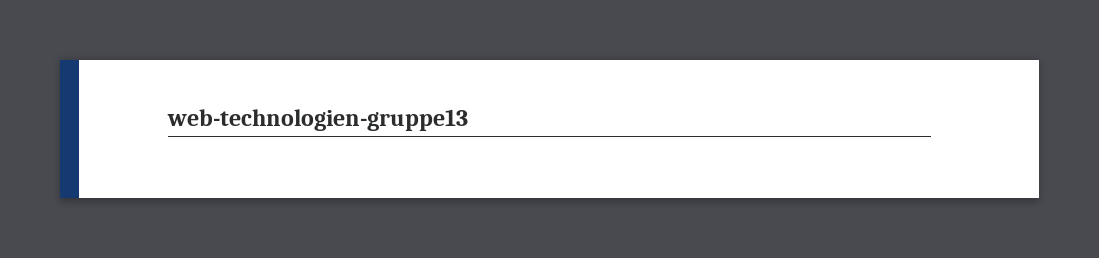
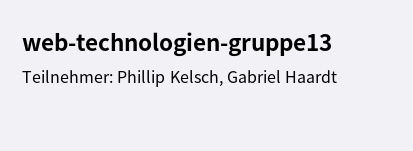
+ Teilnehmer: Phillip Kelsch, Gabriel Haardt

